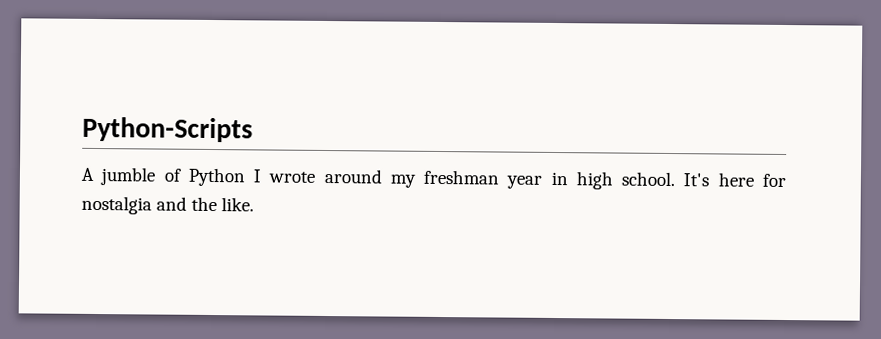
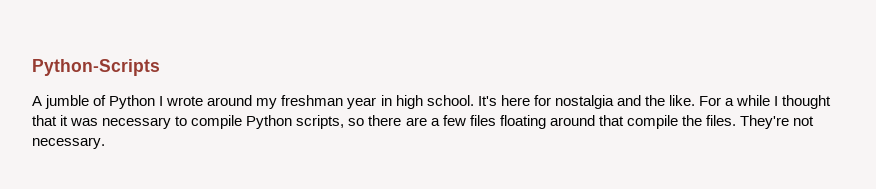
+ For a while I thought that it was necessary to compile Python scripts, so there are a few files floating around that compile the files. They're not necessary.

